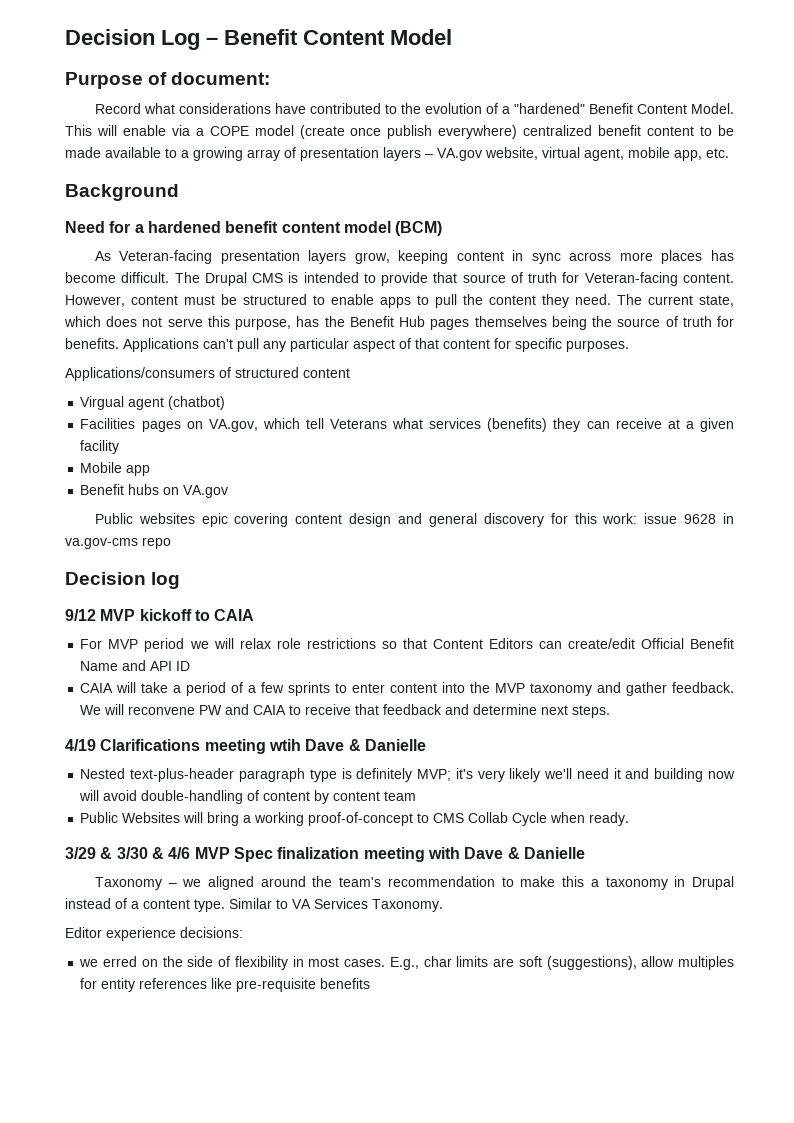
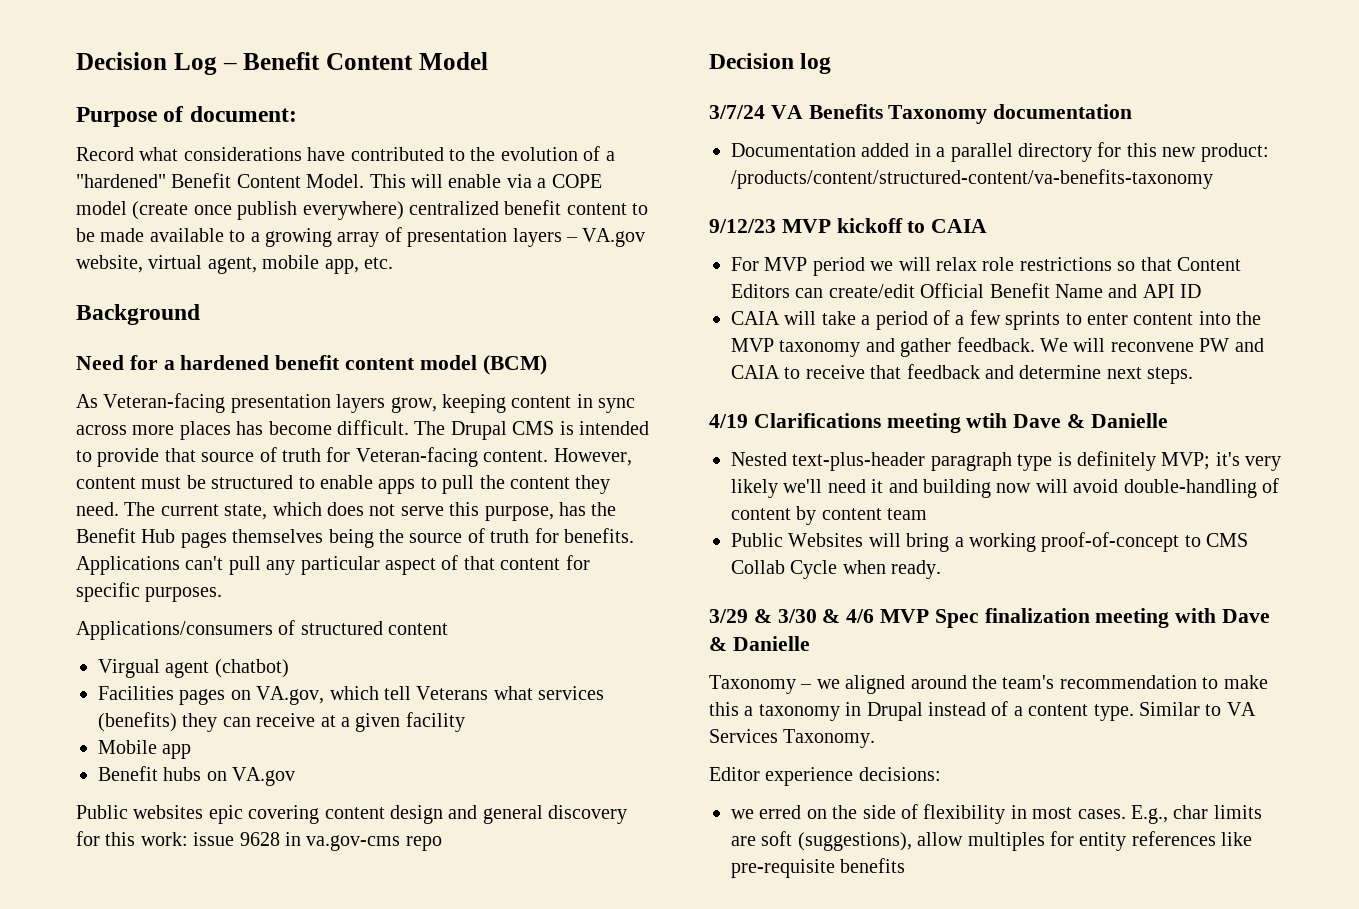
- 9/12 MVP kickoff to CAIA
+ 3/7/24 VA Benefits Taxonomy documentation
+ Documentation added in a parallel directory for this new product: /products/content/structured-content/va-benefits-taxonomy
+ 9/12/23 MVP kickoff to CAIA

